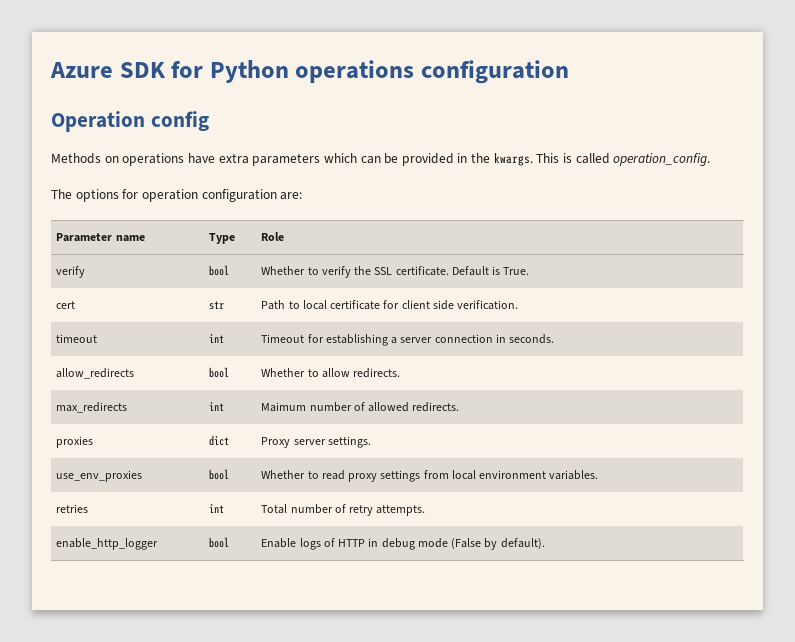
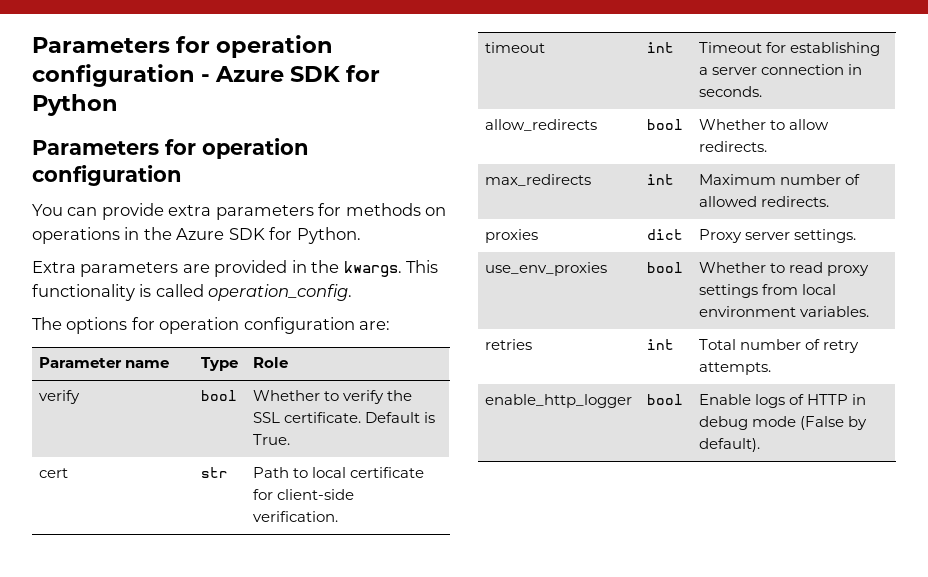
- Azure SDK for Python operations configuration
- Operation config
- Methods on operations have extra parameters which can be provided in the kwargs.
+ Parameters for operation configuration - Azure SDK for Python
+ Parameters for operation configuration
+ You can provide extra parameters for methods on operations in the Azure SDK for Python.
+ Extra parameters are provided in the kwargs.
- This is called operation_config.
+ This functionality is called operation_config.
- cert | str | Path to local certificate for client side verification.
+ cert | str | Path to local certificate for client-side verification.
- max_redirects | int | Maimum number of allowed redirects.
+ max_redirects | int | Maximum number of allowed redirects.

